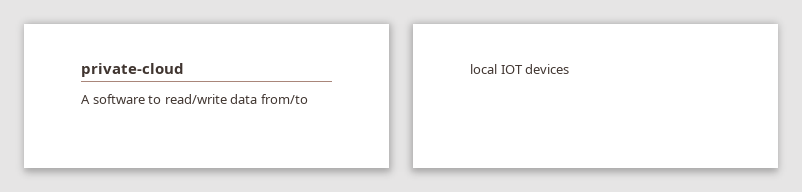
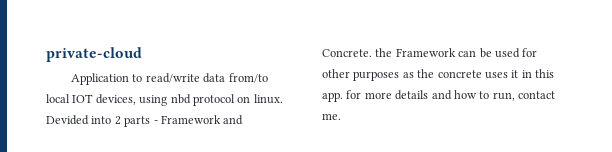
- A software to read/write data from/to local IOT devices
+ Application to read/write data from/to local IOT devices, using nbd protocol on linux. Devided into 2 parts - Framework and Concrete. the Framework can be used for other purposes as the concrete uses it in this app. for more details and how to run, contact me.

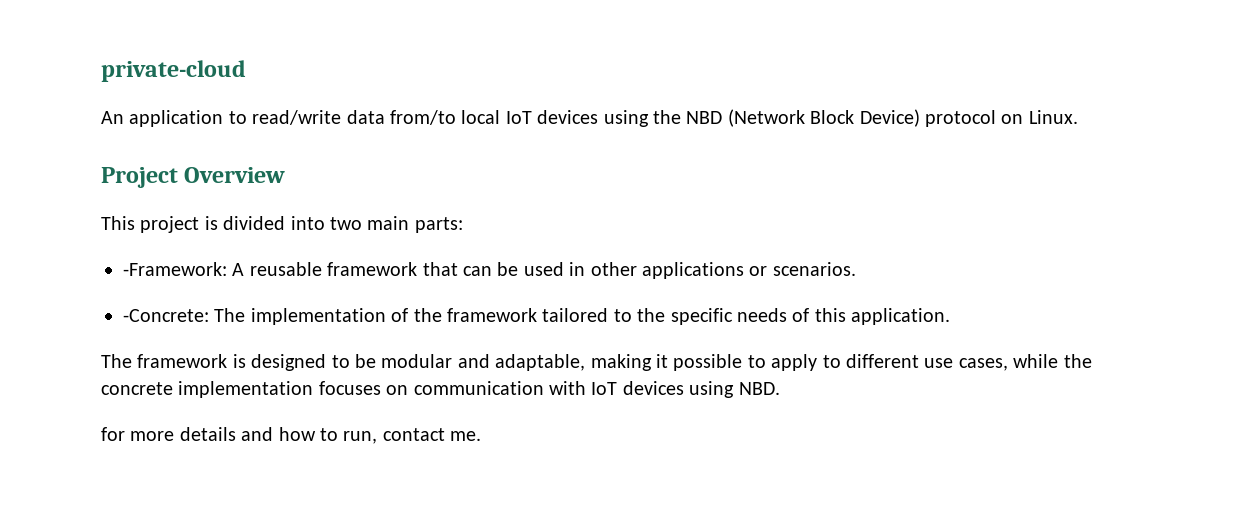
- Application to read/write data from/to local IOT devices, using nbd protocol on linux. Devided into 2 parts - Framework and Concrete. the Framework can be used for other purposes as the concrete uses it in this app. for more details and how to run, contact me.
+ An application to read/write data from/to local IoT devices using the NBD (Network Block Device) protocol on Linux.
+ Project Overview
+ This project is divided into two main parts:
+ -Framework: A reusable framework that can be used in other applications or scenarios.
+ -Concrete: The implementation of the framework tailored to the specific needs of this application.
+ The framework is designed to be modular and adaptable, making it possible to apply to different use cases, while the concrete implementation focuses on communication with IoT devices using NBD.
+ for more details and how to run, contact me.

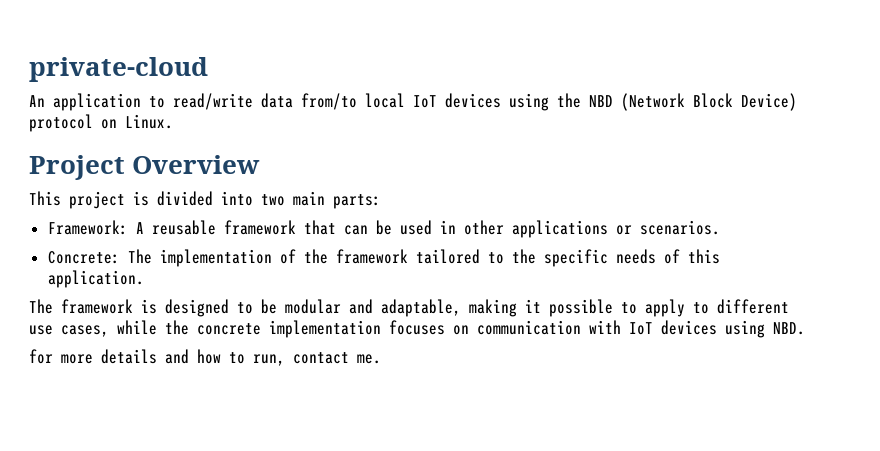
- -Framework: A reusable framework that can be used in other applications or scenarios.
+ Framework: A reusable framework that can be used in other applications or scenarios.
- -Concrete: The implementation of the framework tailored to the specific needs of this application.
+ Concrete: The implementation of the framework tailored to the specific needs of this application.

